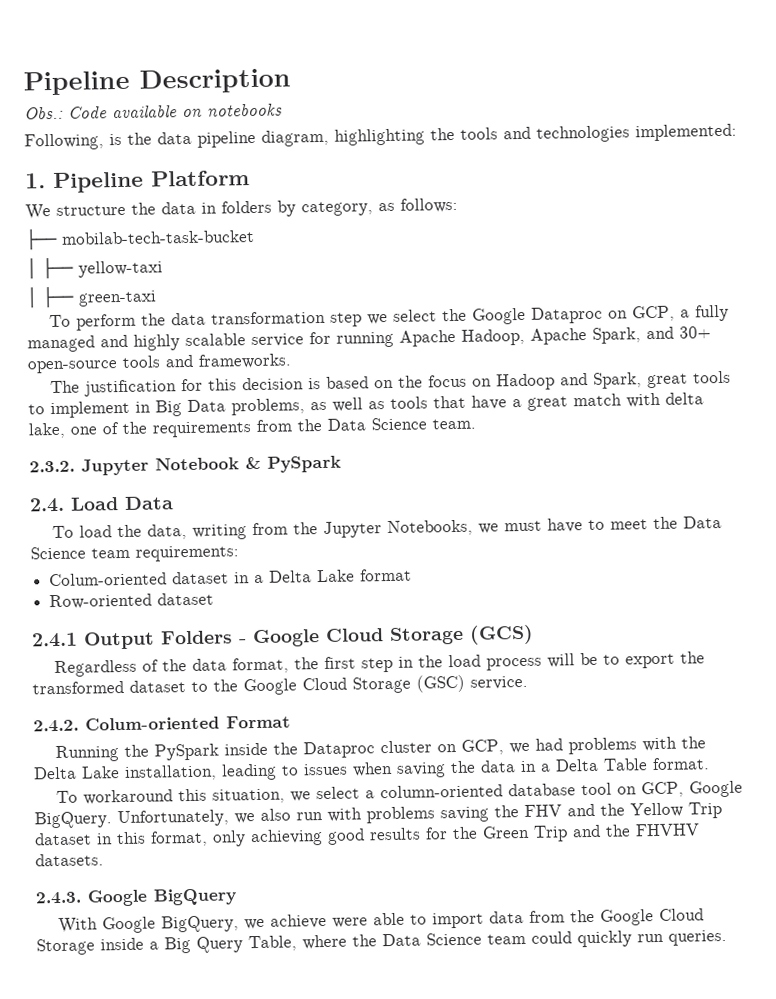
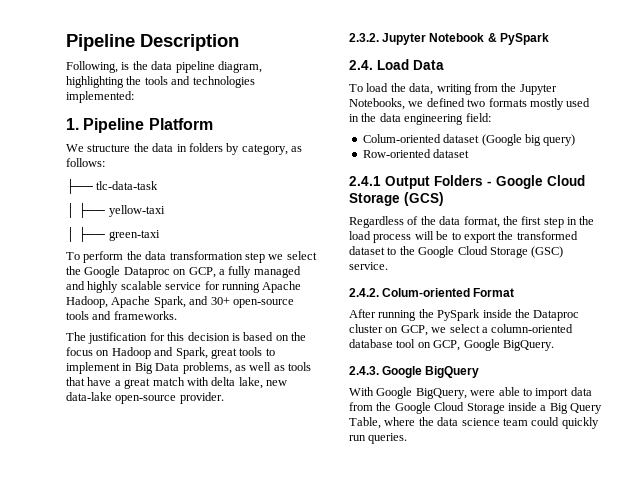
- Obs.: Code available on notebooks
- ├── mobilab-tech-task-bucket
+ ├── tlc-data-task
- The justification for this decision is based on the focus on Hadoop and Spark, great tools to implement in Big Data problems, as well as tools that have a great match with delta lake, one of the requirements from the Data Science team.
+ The justification for this decision is based on the focus on Hadoop and Spark, great tools to implement in Big Data problems, as well as tools that have a great match with delta lake, new data-lake open-source provider.
- To load the data, writing from the Jupyter Notebooks, we must have to meet the Data Science team requirements:
- Colum-oriented dataset in a Delta Lake format
+ To load the data, writing from the Jupyter Notebooks, we defined two formats mostly used in the data engineering field:
+ Colum-oriented dataset (Google big query)
- Running the PySpark inside the Dataproc cluster on GCP, we had problems with the Delta Lake installation, leading to issues when saving the data in a Delta Table format.
- To workaround this situation, we select a column-oriented database tool on GCP, Google BigQuery. Unfortunately, we also run with problems saving the FHV and the Yellow Trip dataset in this format, only achieving good results for the Green Trip and the FHVHV datasets.
+ After running the PySpark inside the Dataproc cluster on GCP, we select a column-oriented database tool on GCP, Google BigQuery.
- With Google BigQuery, we achieve were able to import data from the Google Cloud Storage inside a Big Query Table, where the Data Science team could quickly run queries.
+ With Google BigQuery, were able to import data from the Google Cloud Storage inside a Big Query Table, where the data science team could quickly run queries.

